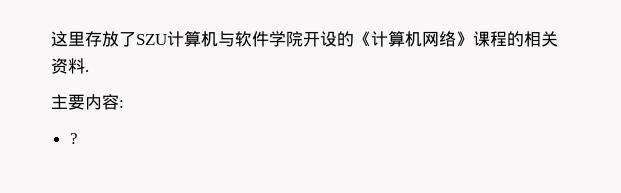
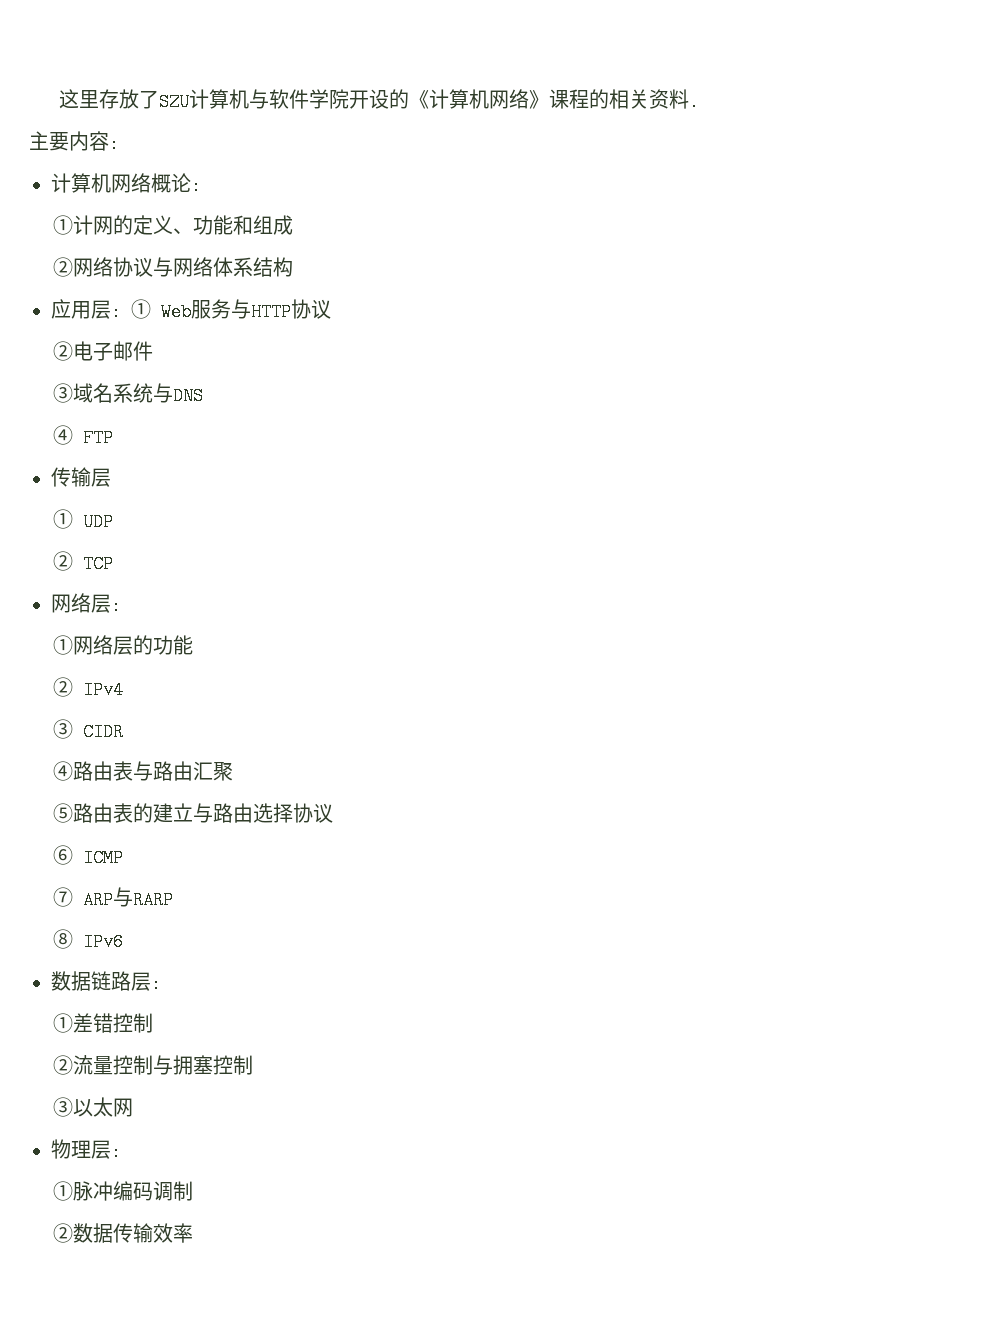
- ?
+ 计算机网络概论:
+ ①计网的定义、功能和组成
+ ②网络协议与网络体系结构
+ 应用层: ① Web服务与HTTP协议
+ ②电子邮件
+ ③域名系统与DNS
+ ④ FTP
+ 传输层
+ ① UDP
+ ② TCP
+ 网络层:
+ ①网络层的功能
+ ② IPv4
+ ③ CIDR
+ ④路由表与路由汇聚
+ ⑤路由表的建立与路由选择协议
+ ⑥ ICMP
+ ⑦ ARP与RARP
+ ⑧ IPv6
+ 数据链路层:
+ ①差错控制
+ ②流量控制与拥塞控制
+ ③以太网
+ 物理层:
+ ①脉冲编码调制
+ ②数据传输效率

